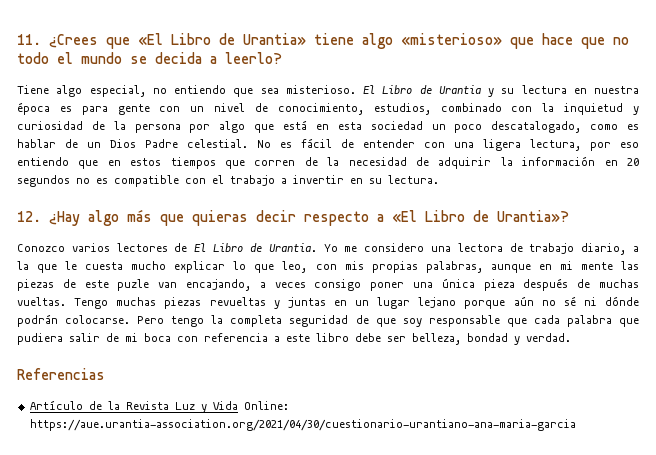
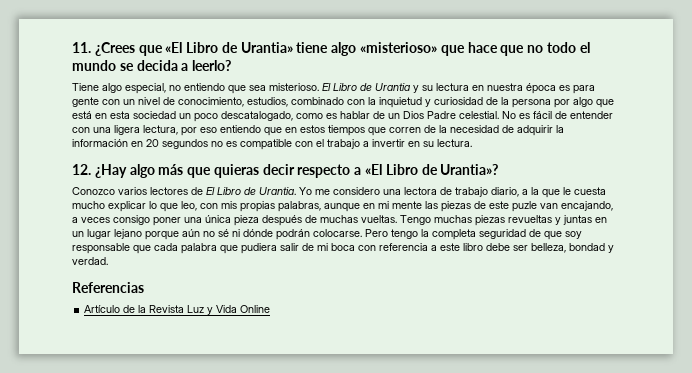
- Artículo de la Revista Luz y Vida Online: https://aue.urantia-association.org/2021/04/30/cuestionario-urantiano-ana-maria-garcia
+ Artículo de la Revista Luz y Vida Online

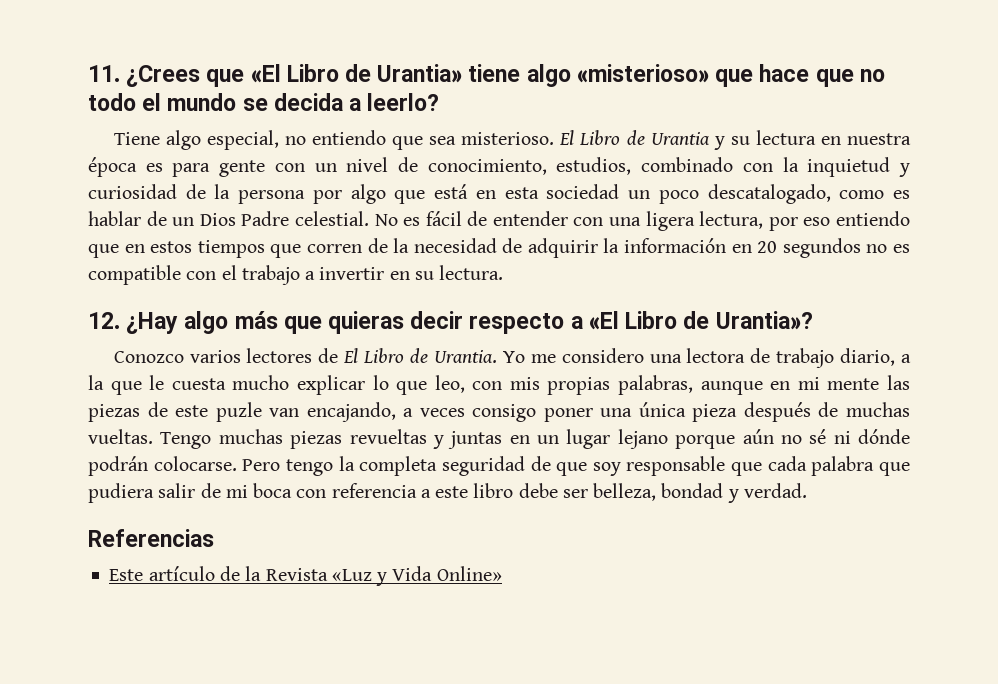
- Artículo de la Revista Luz y Vida Online
+ Este artículo de la Revista «Luz y Vida Online»

